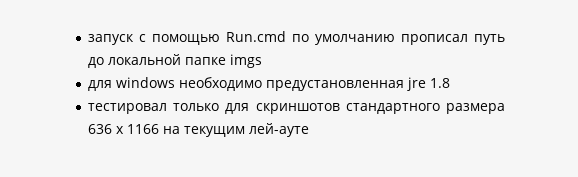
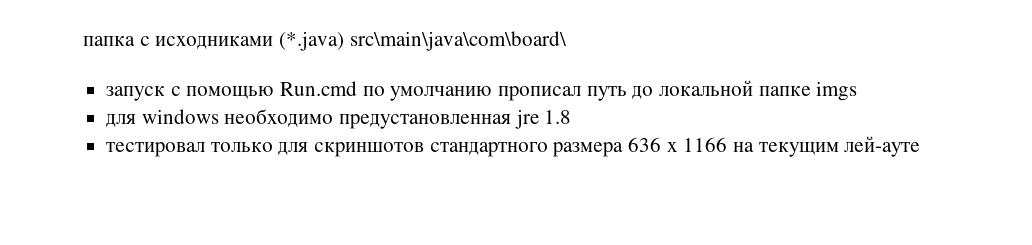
+ папка с исходниками (*.java) src\main\java\com\board\

